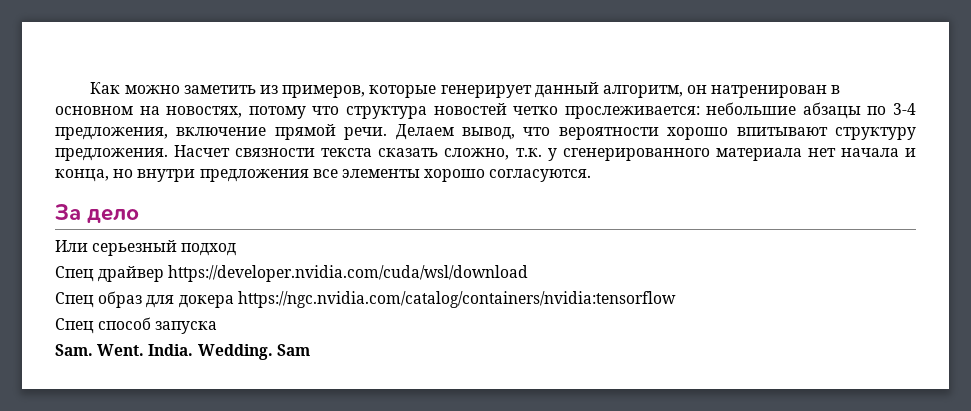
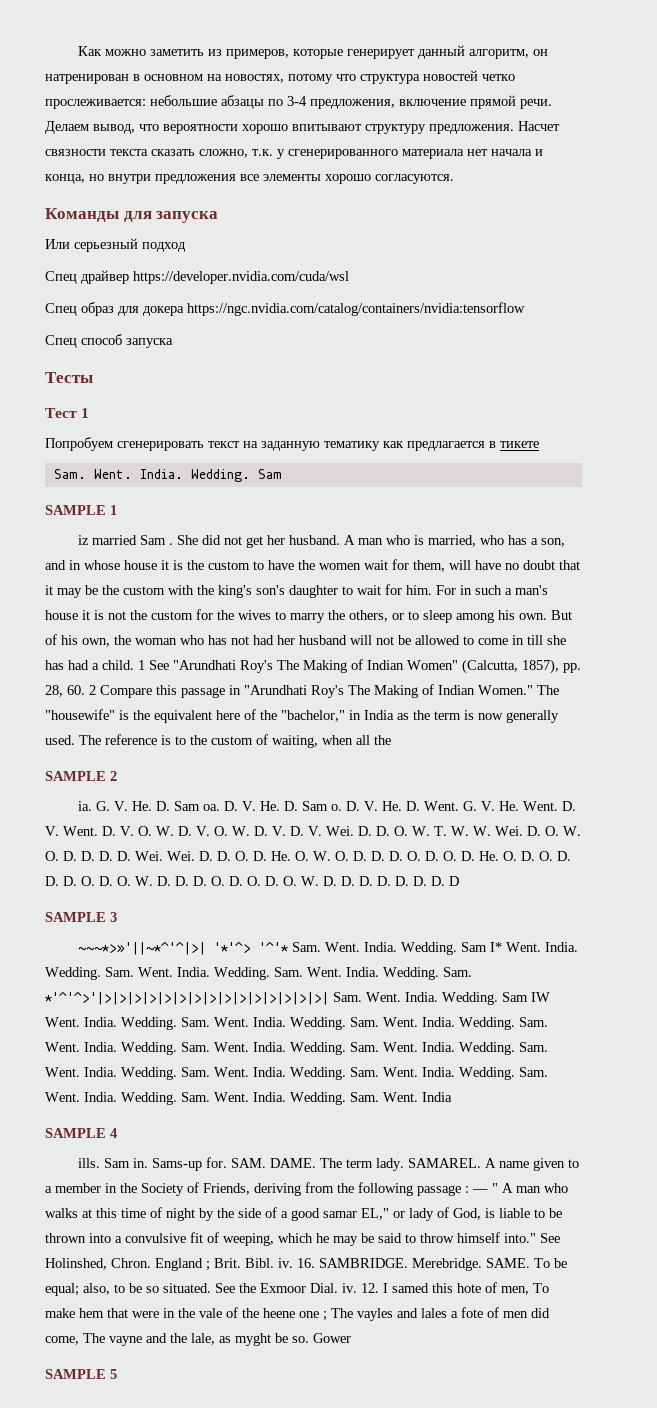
- За дело
+ Команды для запуска
- Спец драйвер https://developer.nvidia.com/cuda/wsl/download
+ Спец драйвер https://developer.nvidia.com/cuda/wsl
+ Тесты
+ Тест 1
+ Попробуем сгенерировать текст на заданную тематику как предлагается в тикете
  Sam. Went. India. Wedding. Sam
+ SAMPLE 1
+ iz married Sam . She did not get her husband. A man who is married, who has a son, and in whose house it is the custom to have the women wait for them, will have no doubt that it may be the custom with the king's son's daughter to wait for him. For in such a man's house it is not the custom for the wives to marry the others, or to sleep among his own. But of his own, the woman who has not had her husband will not be allowed to come in till she has had a child. 1 See "Arundhati Roy's The Making of Indian Women" (Calcutta, 1857), pp. 28, 60. 2 Compare this passage in "Arundhati Roy's The Making of Indian Women." The "housewife" is the equivalent here of the "bachelor," in India as the term is now generally used. The reference is to the custom of waiting, when all the
+ SAMPLE 2
+ ia. G. V. He. D. Sam oa. D. V. He. D. Sam o. D. V. He. D. Went. G. V. He. Went. D. V. Went. D. V. O. W. D. V. O. W. D. V. D. V. Wei. D. D. O. W. T. W. W. Wei. D. O. W. O. D. D. D. D. Wei. Wei. D. D. O. D. He. O. W. O. D. D. D. O. D. O. D. He. O. D. O. D. D. D. O. D. O. W. D. D. D. O. D. O. D. O. W. D. D. D. D. D. D. D. D
+ SAMPLE 3
+ ~~~*>»'||~*^'^|>| '*'^> '^'* Sam. Went. India. Wedding. Sam I* Went. India. Wedding. Sam. Went. India. Wedding. Sam. Went. India. Wedding. Sam. *'^'^>'|>|>|>|>|>|>|>|>|>|>|>|>|>|>|>| Sam. Went. India. Wedding. Sam IW Went. India. Wedding. Sam. Went. India. Wedding. Sam. Went. India. Wedding. Sam. Went. India. Wedding. Sam. Went. India. Wedding. Sam. Went. India. Wedding. Sam. Went. India. Wedding. Sam. Went. India. Wedding. Sam. Went. India. Wedding. Sam. Went. India. Wedding. Sam. Went. India. Wedding. Sam. Went. India
+ SAMPLE 4
+ ills. Sam in. Sams-up for. SAM. DAME. The term lady. SAMAREL. A name given to a member in the Society of Friends, deriving from the following passage : — " A man who walks at this time of night by the side of a good samar EL," or lady of God, is liable to be thrown into a convulsive fit of weeping, which he may be said to throw himself into." See Holinshed, Chron. England ; Brit. Bibl. iv. 16. SAMBRIDGE. Merebridge. SAME. To be equal; also, to be so situated. See the Exmoor Dial. iv. 12. I samed this hote of men, To make hem that were in the vale of the heene one ; The vayles and lales a fote of men did come, The vayne and the lale, as myght be so. Gower
+ SAMPLE 5

